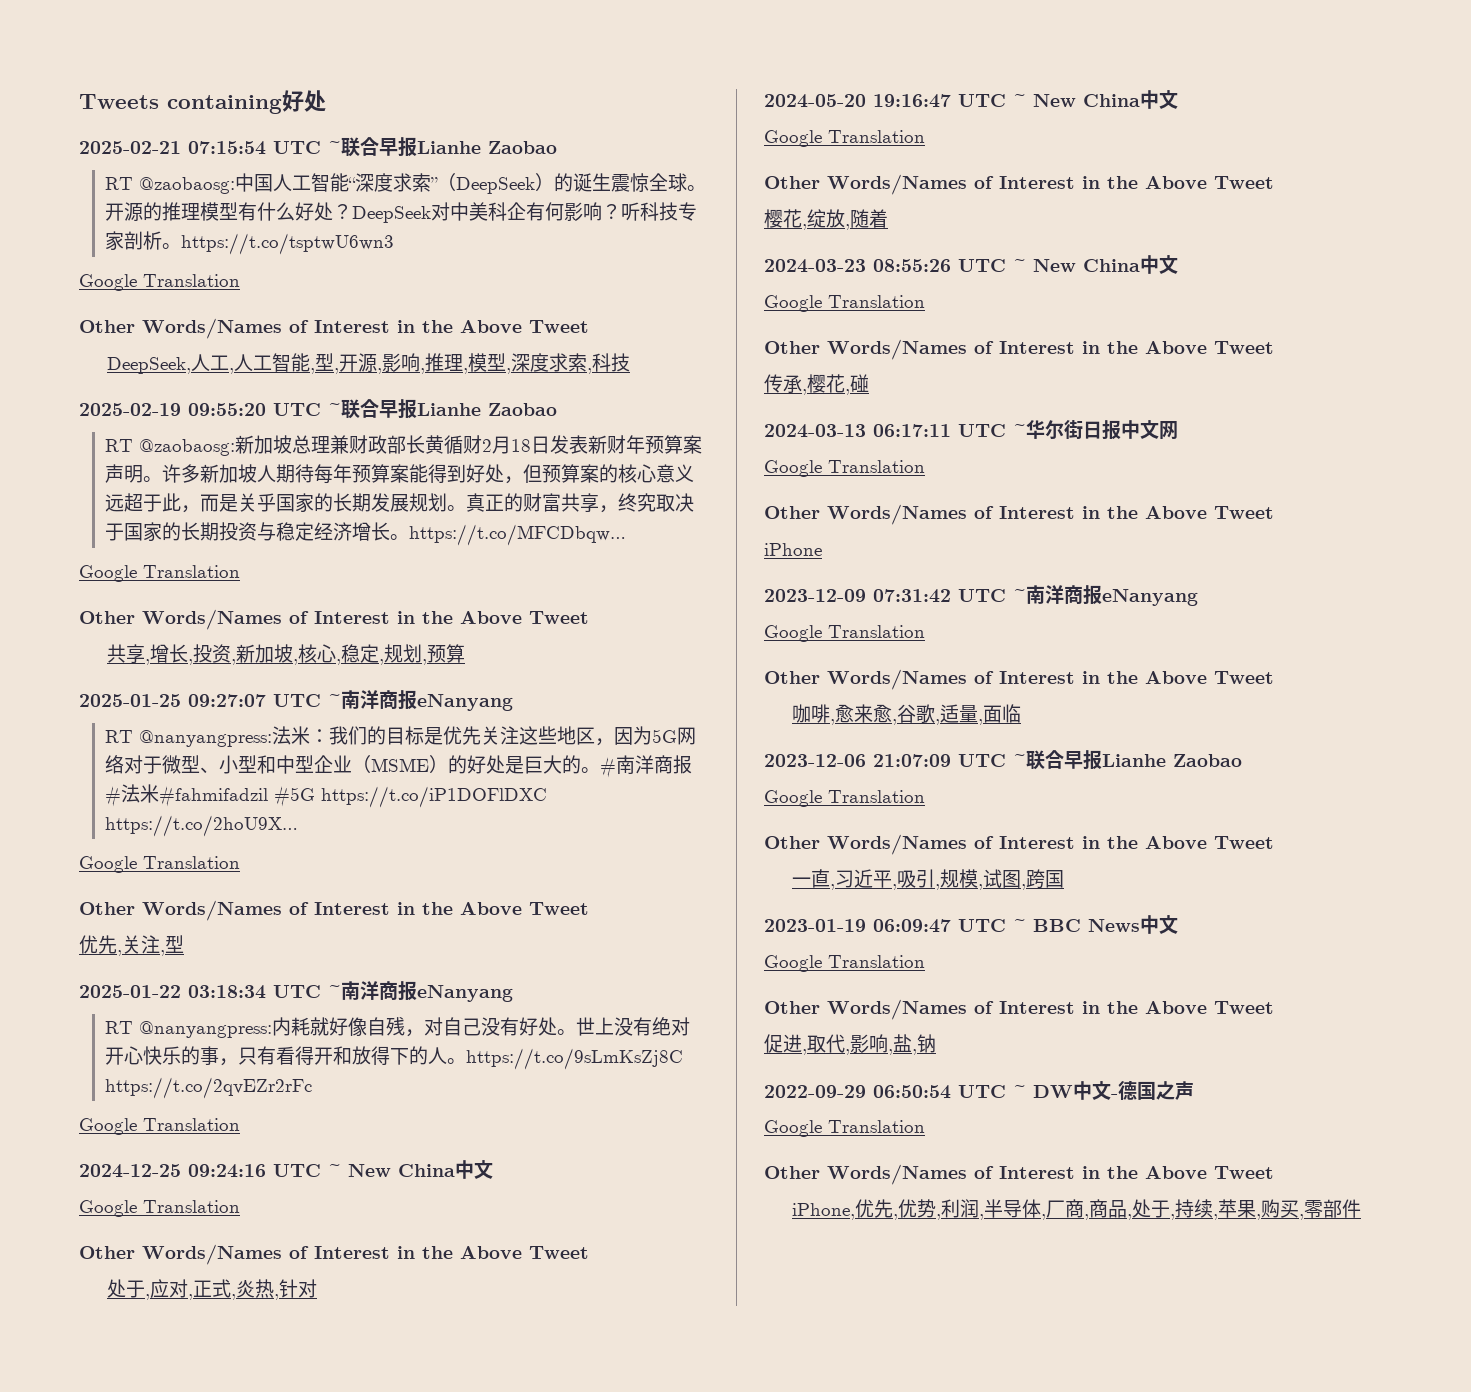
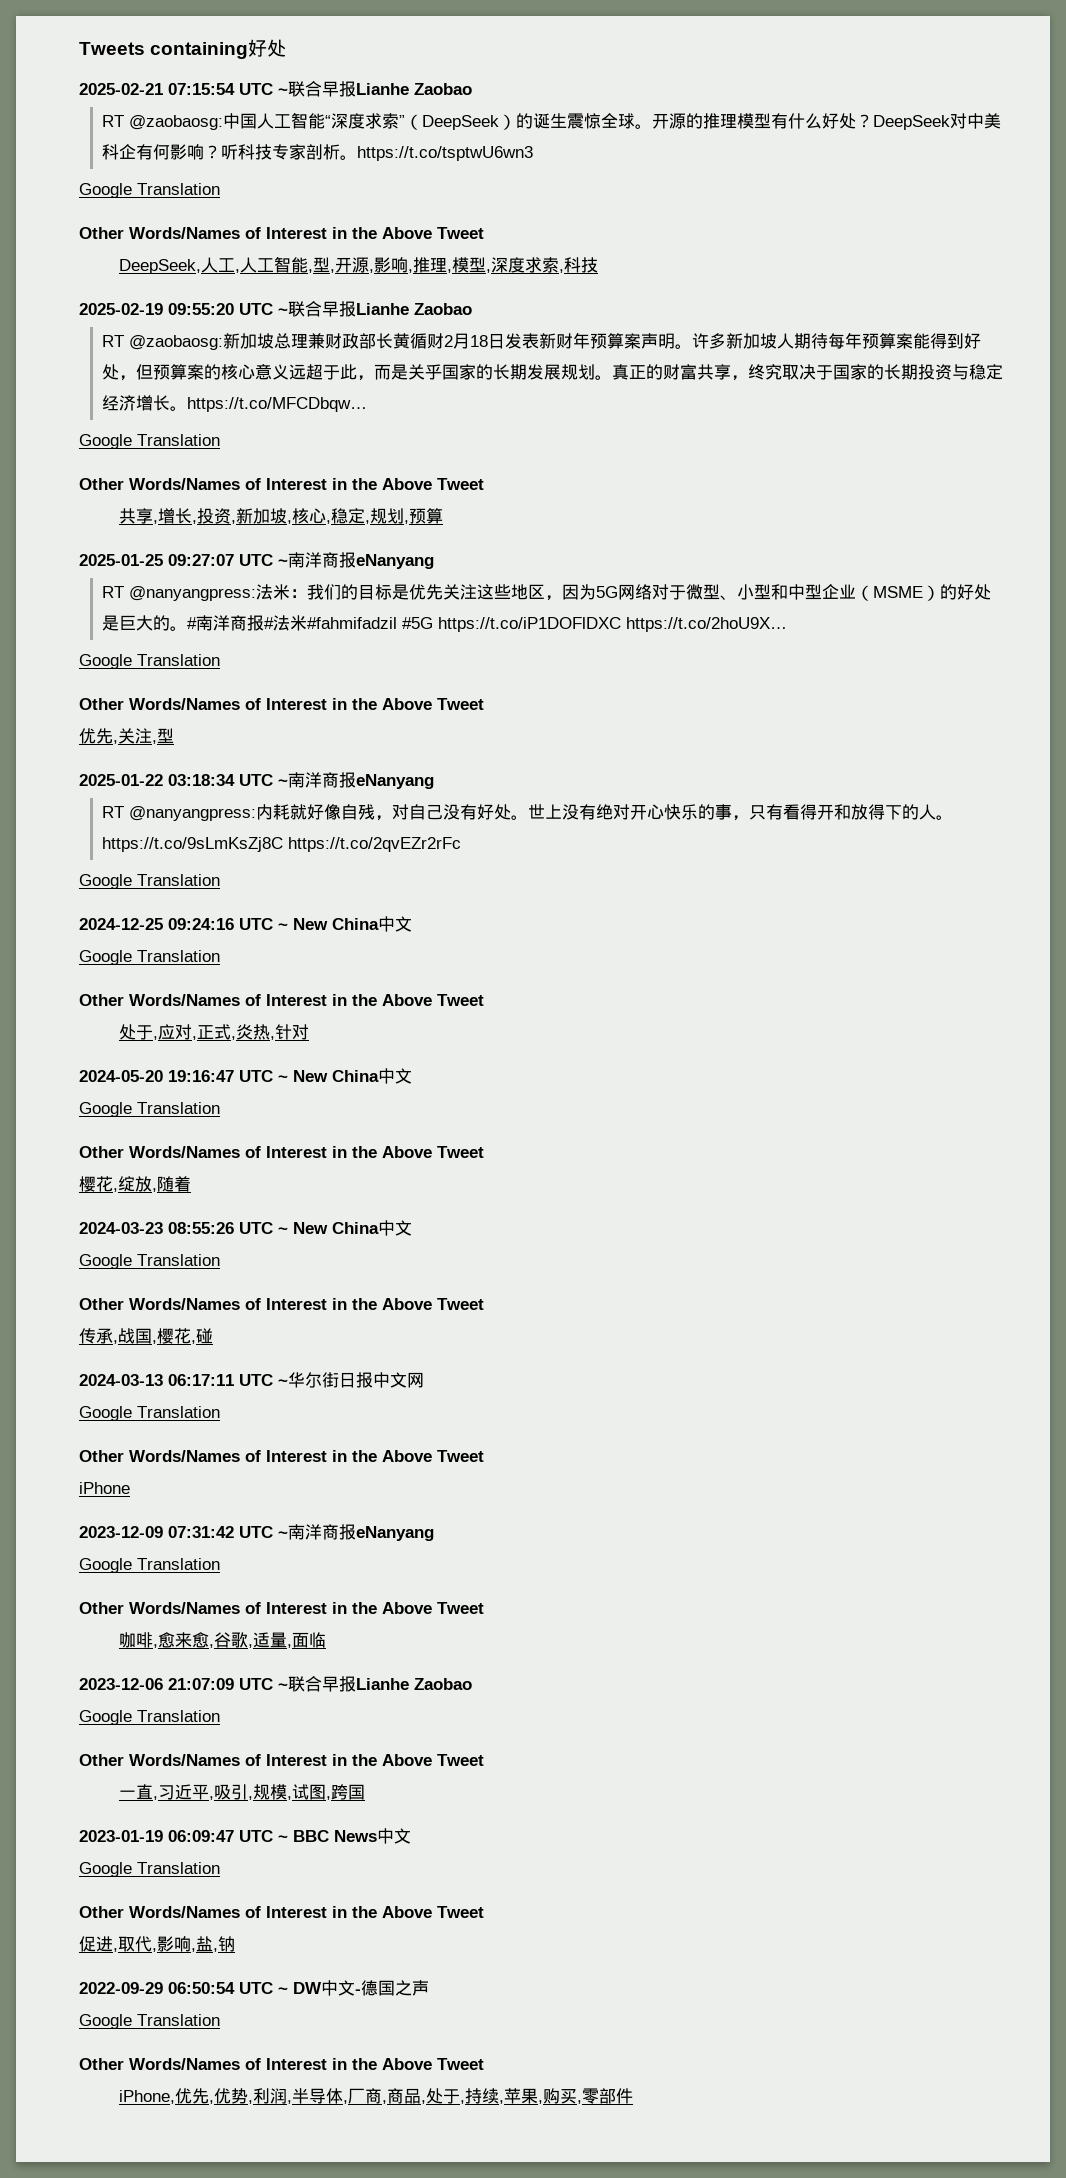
- 传承,樱花,碰
+ 传承,战国,樱花,碰

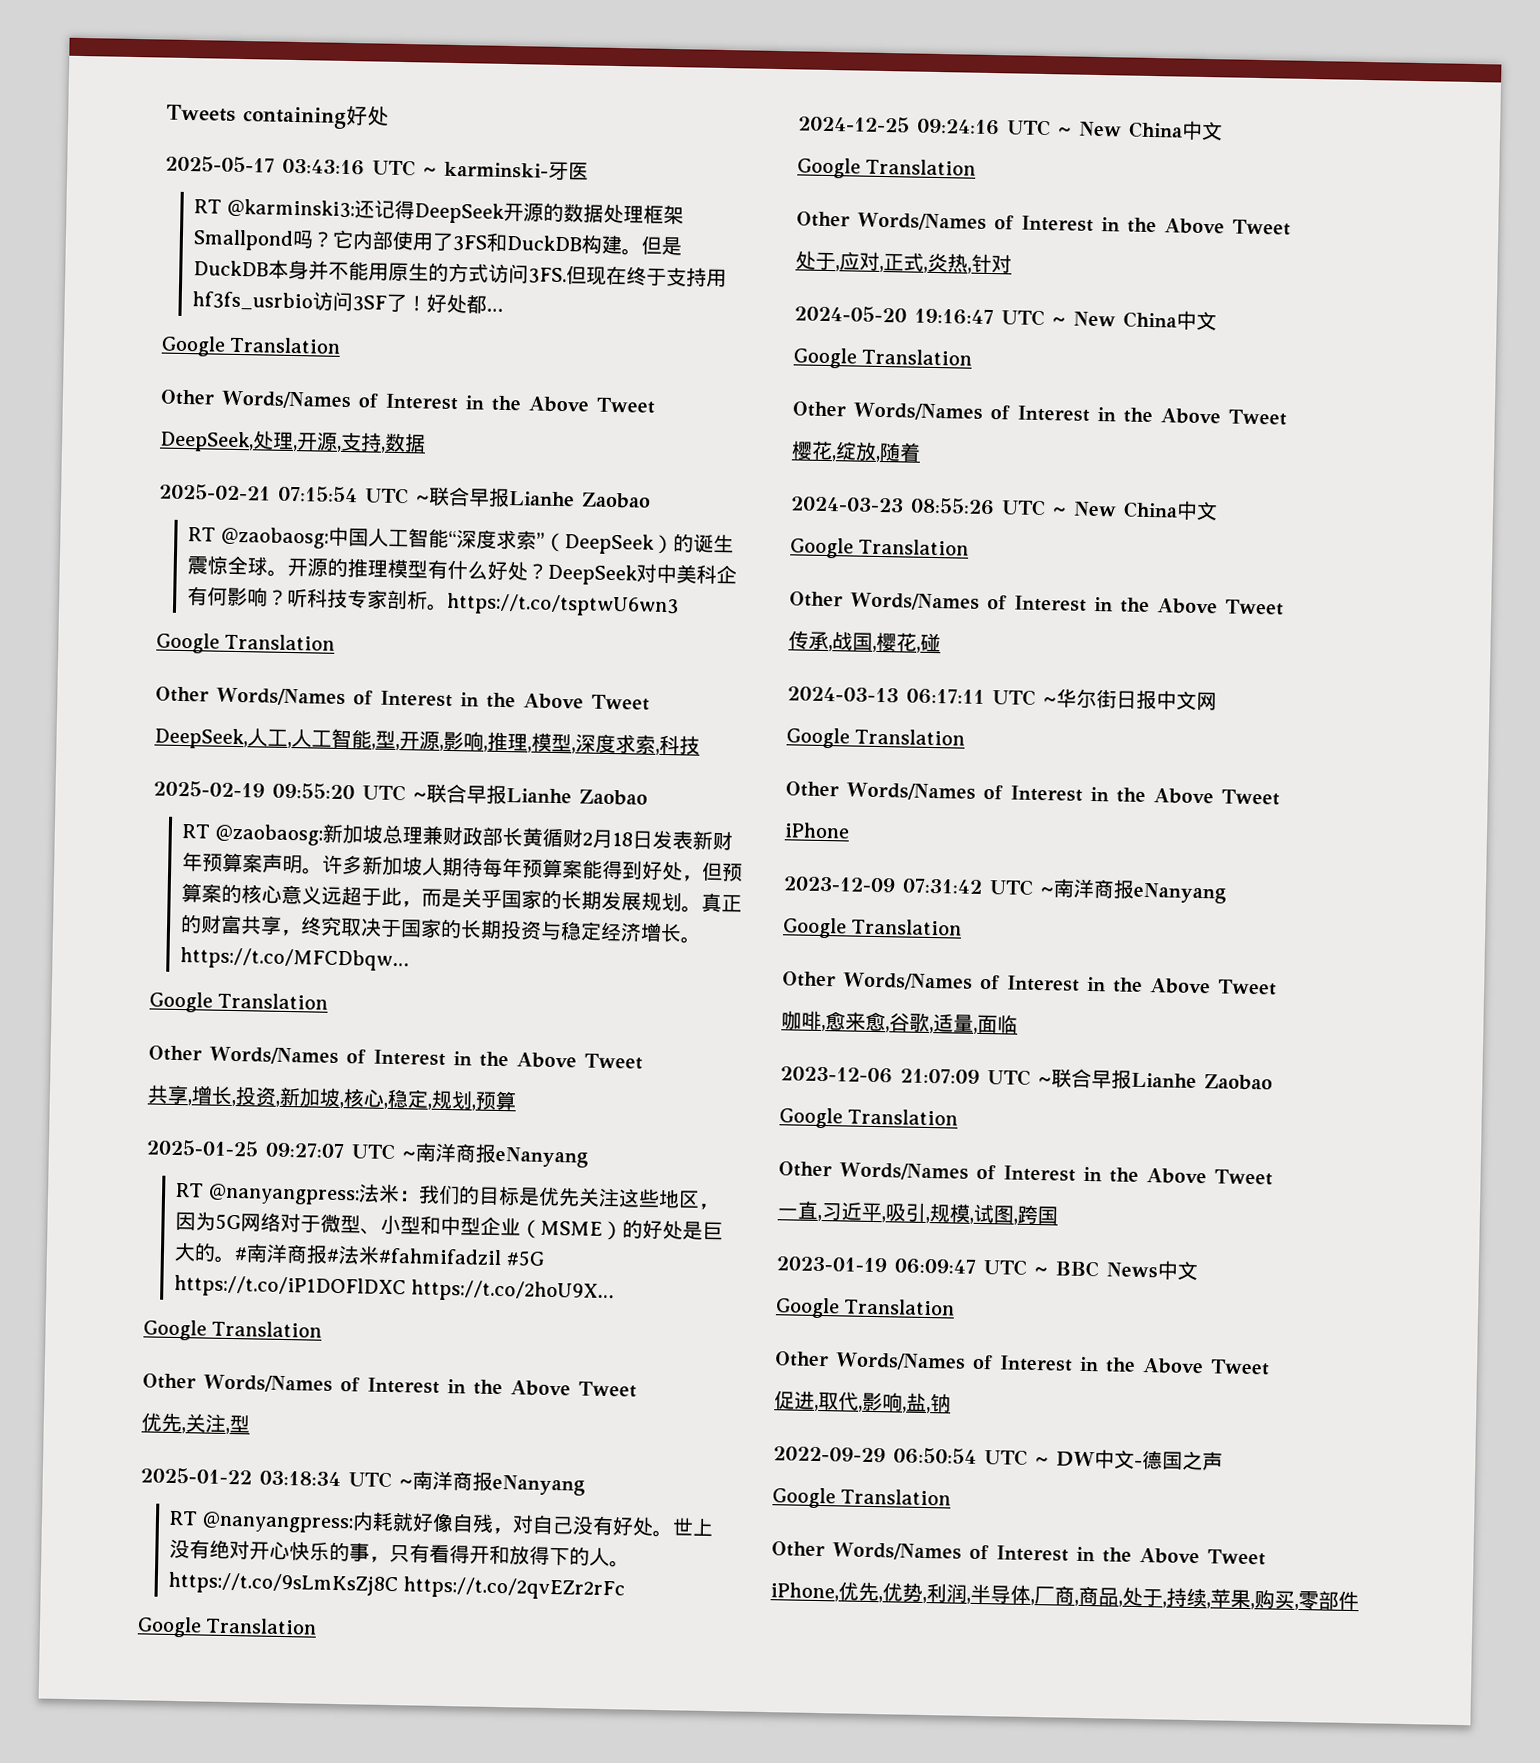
+ 2025-05-17 03:43:16 UTC ~ karminski-牙医
+ RT @karminski3:还记得DeepSeek开源的数据处理框架Smallpond吗？它内部使用了3FS和DuckDB构建。但是DuckDB本身并不能用原生的方式访问3FS.但现在终于支持用hf3fs_usrbio访问3SF了！好处都…
+ Google Translation
+ Other Words/Names of Interest in the Above Tweet
+ DeepSeek,处理,开源,支持,数据

